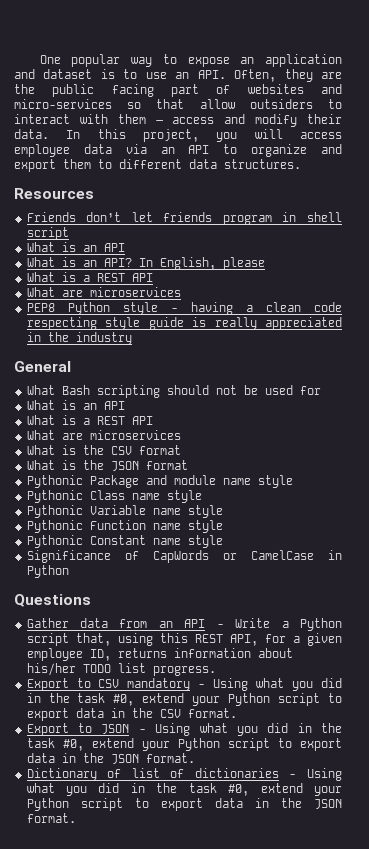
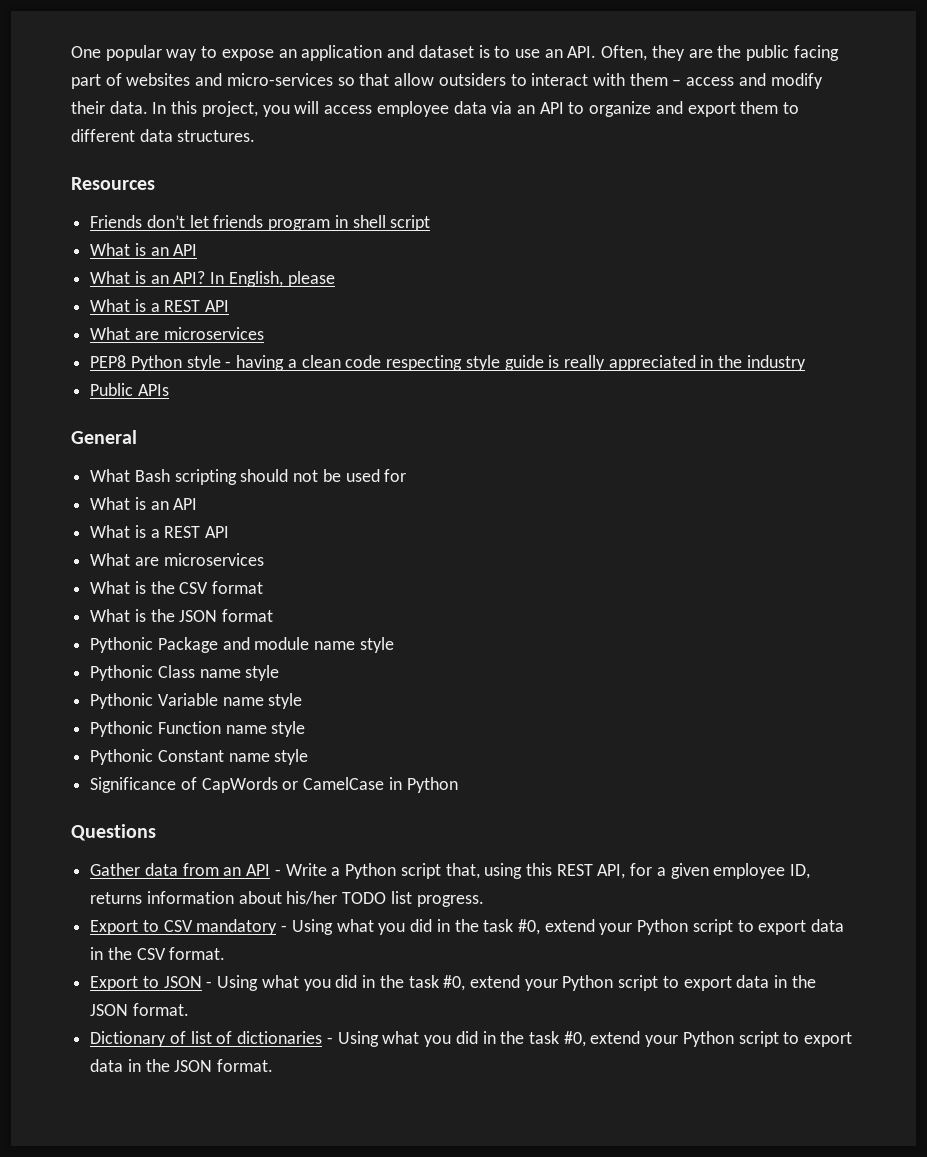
+ Public APIs

